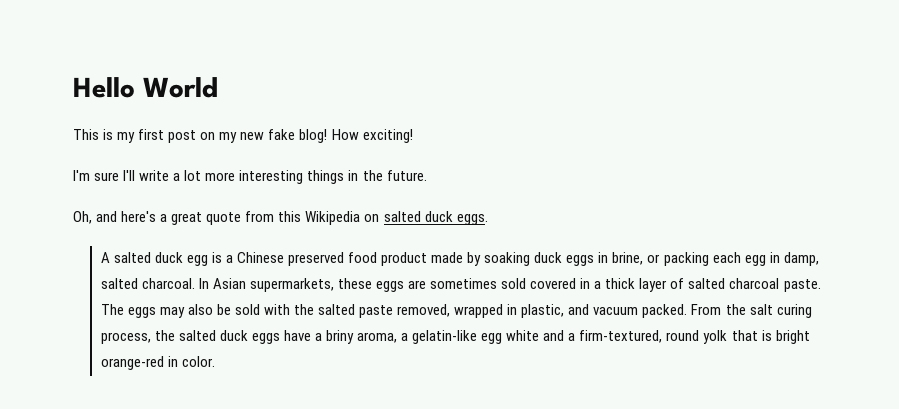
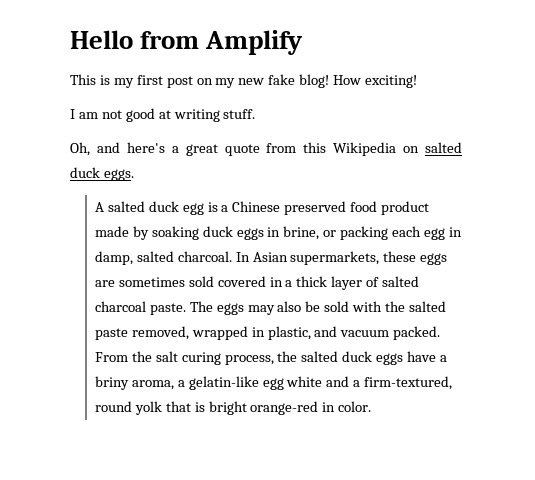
- Hello World
+ Hello from Amplify
- I'm sure I'll write a lot more interesting things in the future.
+ I am not good at writing stuff.

